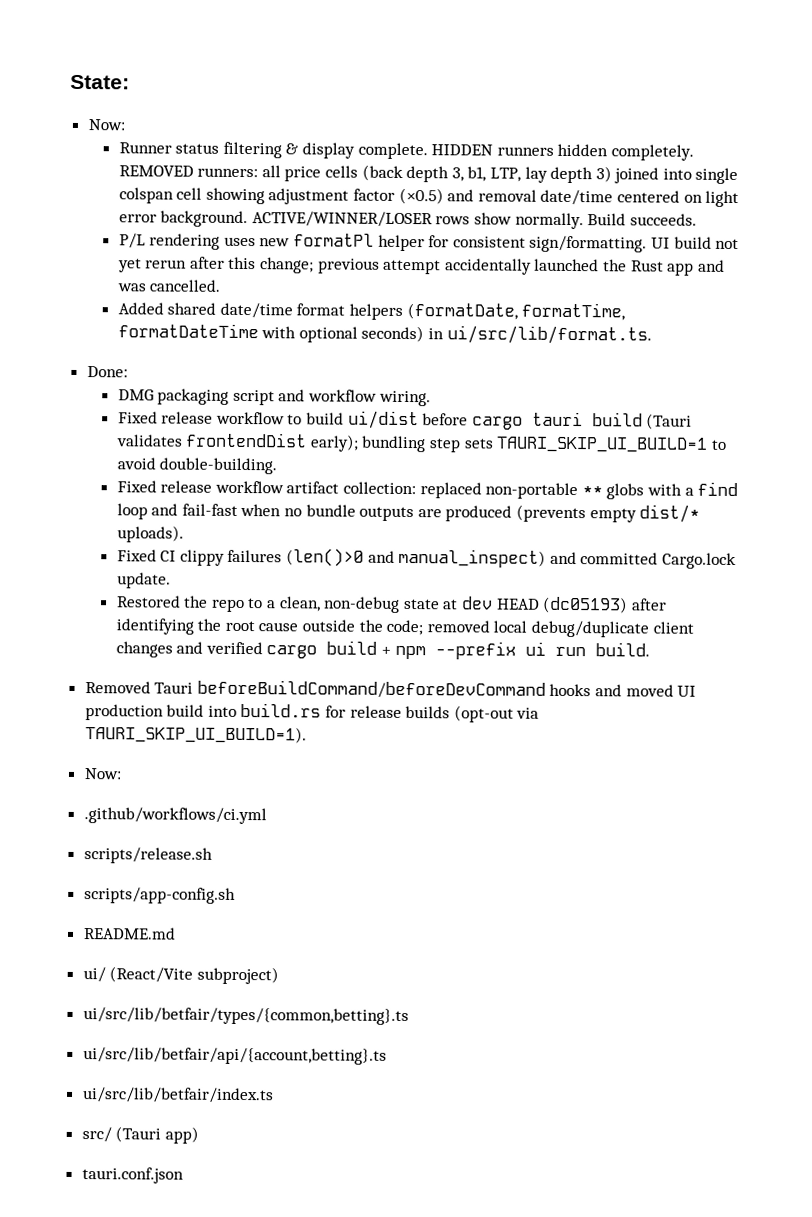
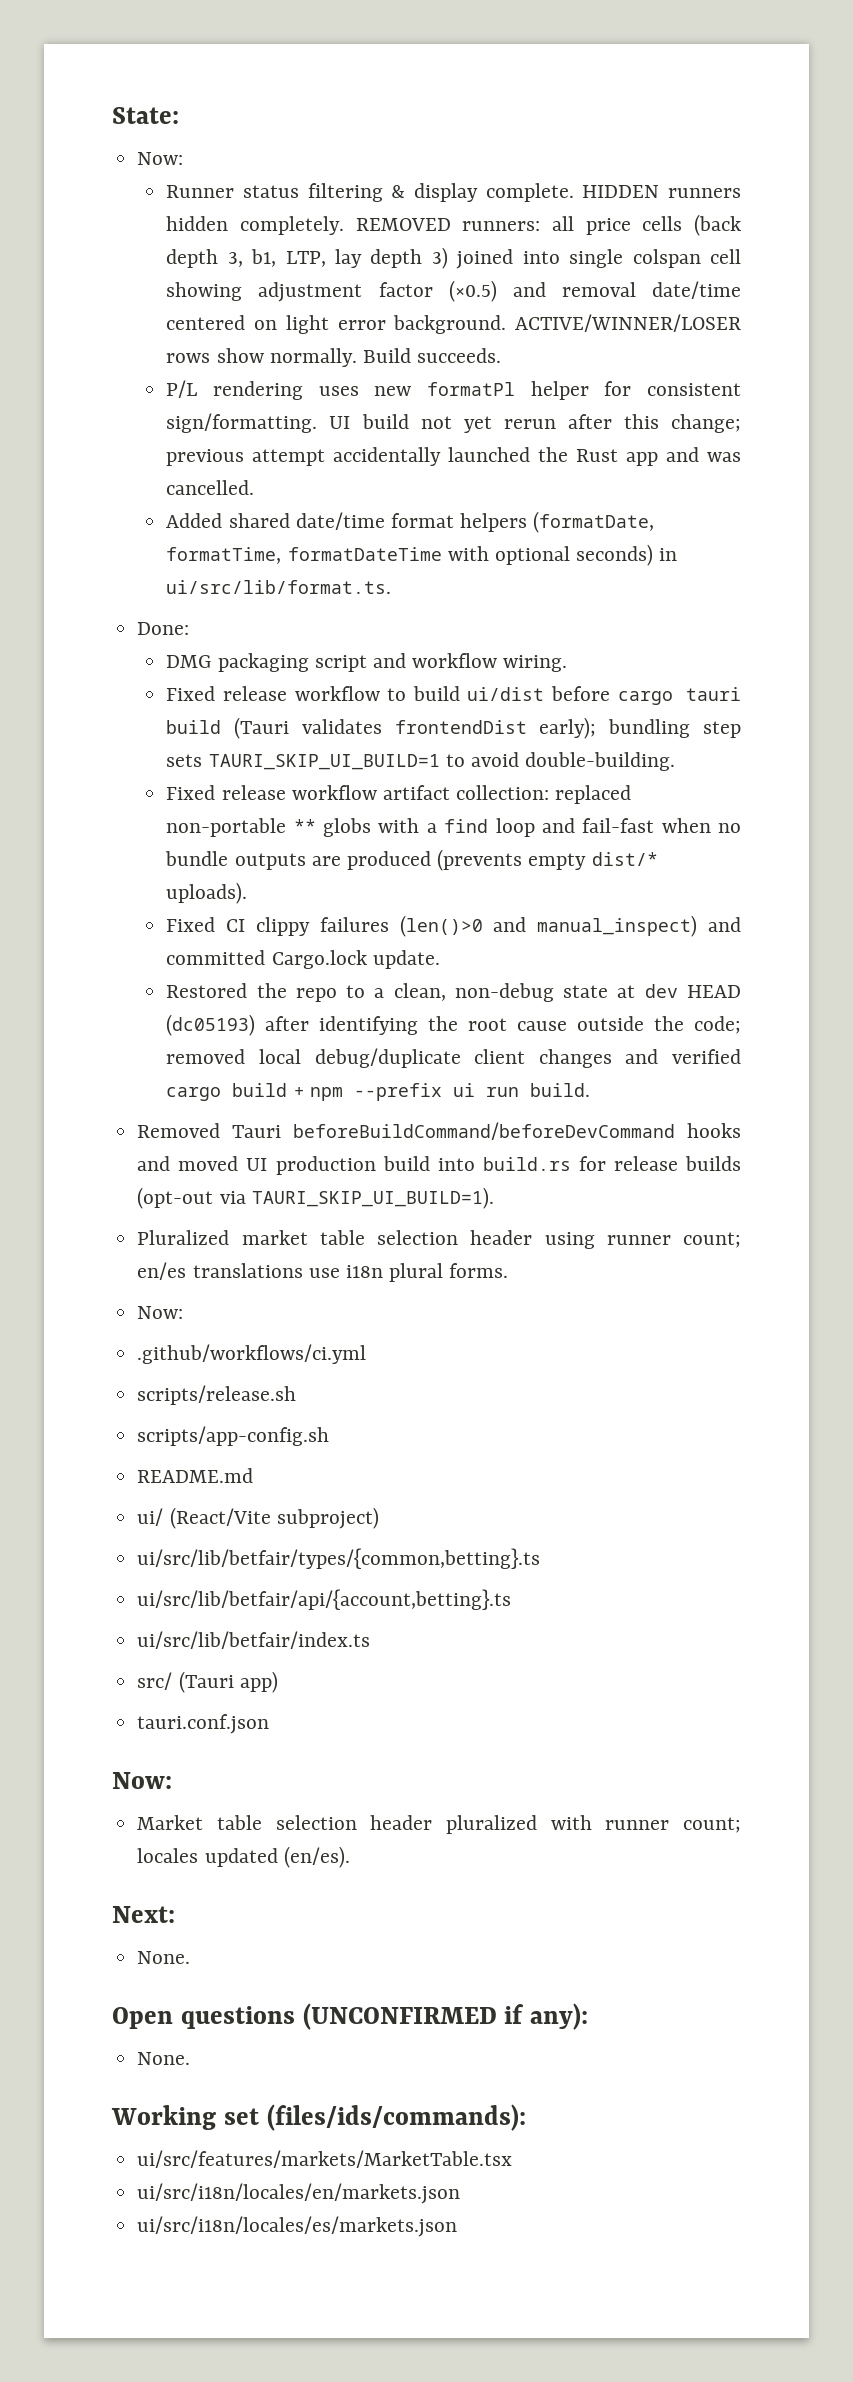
+ Pluralized market table selection header using runner count; en/es translations use i18n plural forms.
  tauri.conf.json
+ Now:
+ Market table selection header pluralized with runner count; locales updated (en/es).
+ Next:
+ None.
+ Open questions (UNCONFIRMED if any):
+ None.
+ Working set (files/ids/commands):
+ ui/src/features/markets/MarketTable.tsx
+ ui/src/i18n/locales/en/markets.json
+ ui/src/i18n/locales/es/markets.json

